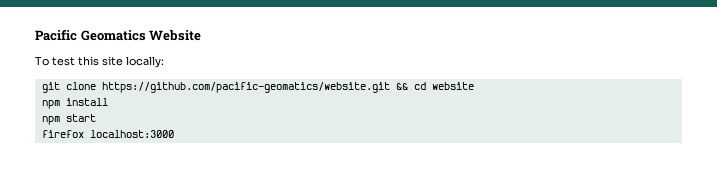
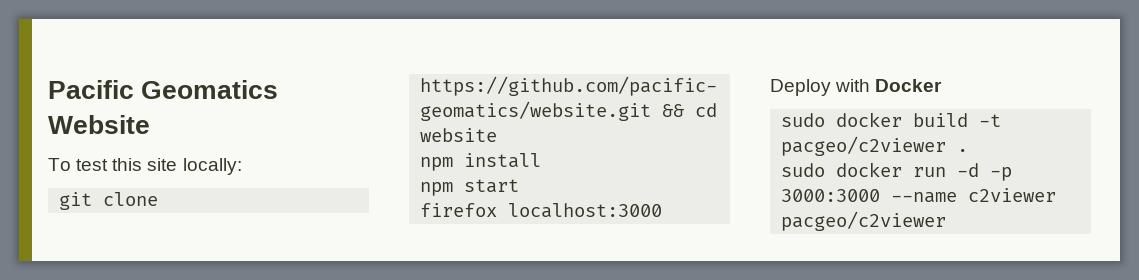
+ Deploy with Docker
+ sudo docker build -t pacgeo/c2viewer .
+ sudo docker run -d -p 3000:3000 --name c2viewer pacgeo/c2viewer

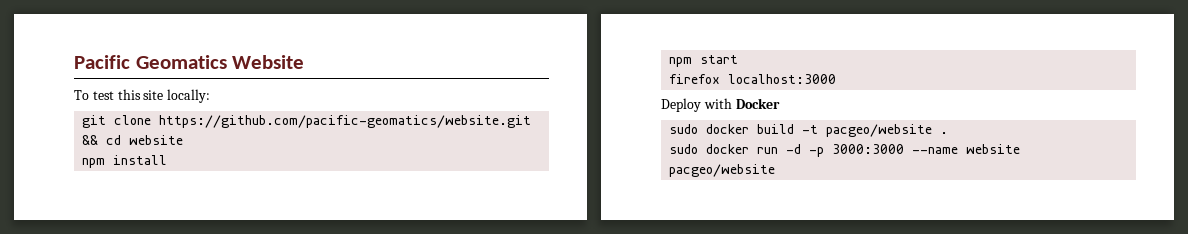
- sudo docker build -t pacgeo/c2viewer .
+ sudo docker build -t pacgeo/website .
- sudo docker run -d -p 3000:3000 --name c2viewer pacgeo/c2viewer
+ sudo docker run -d -p 3000:3000 --name website pacgeo/website

